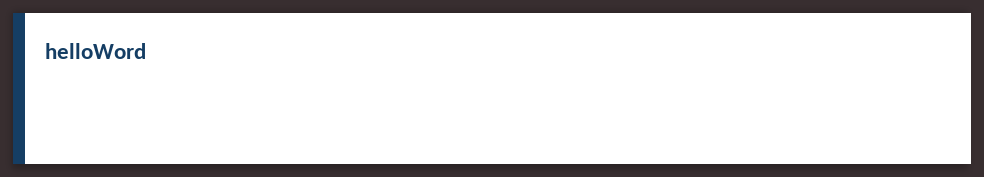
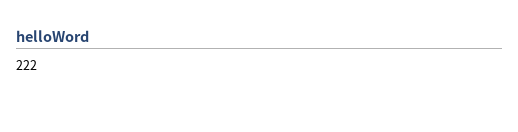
+ 222

